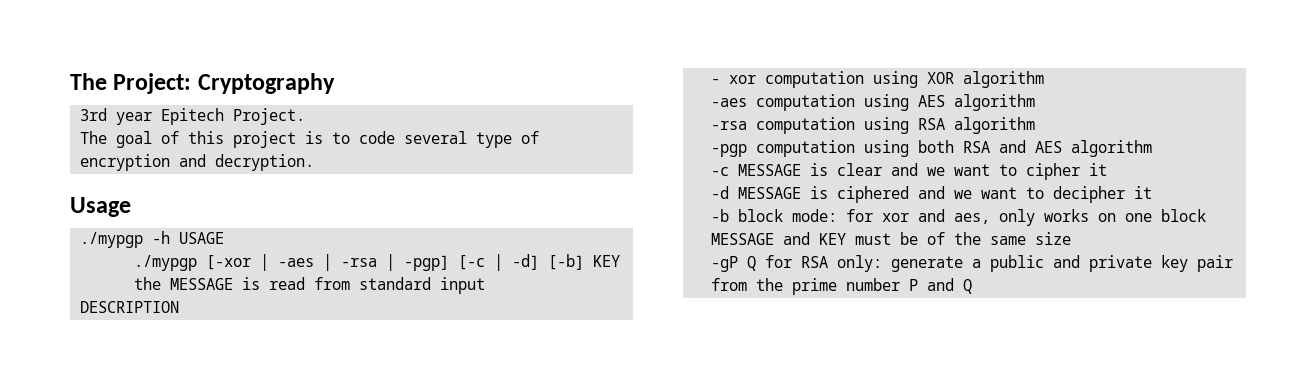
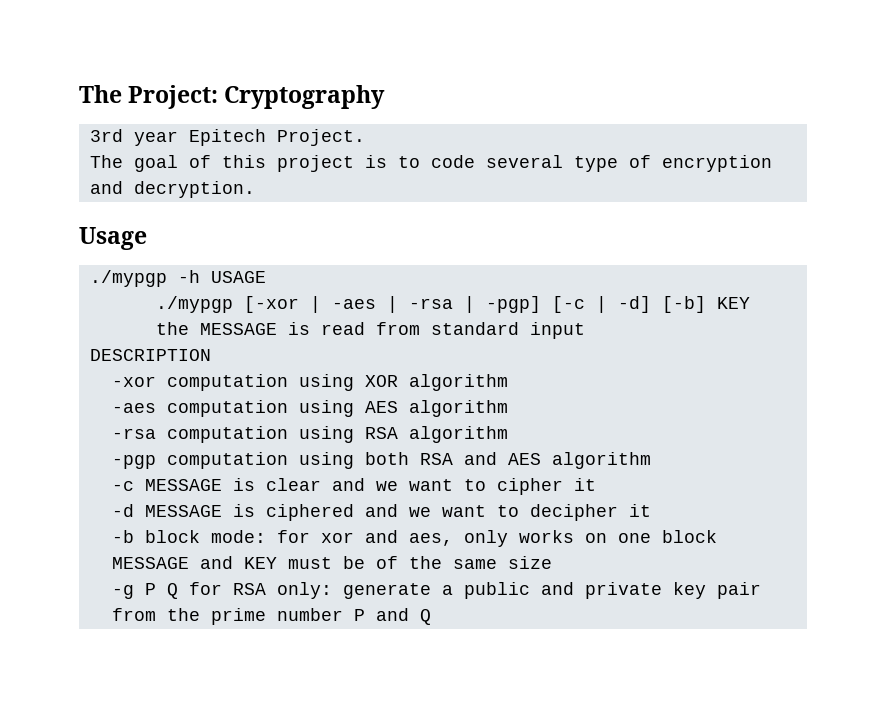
- - xor computation using XOR algorithm
+ -xor computation using XOR algorithm
- -gP Q for RSA only: generate a public and private key pair from the prime number P and Q
+ -g P Q for RSA only: generate a public and private key pair from the prime number P and Q

